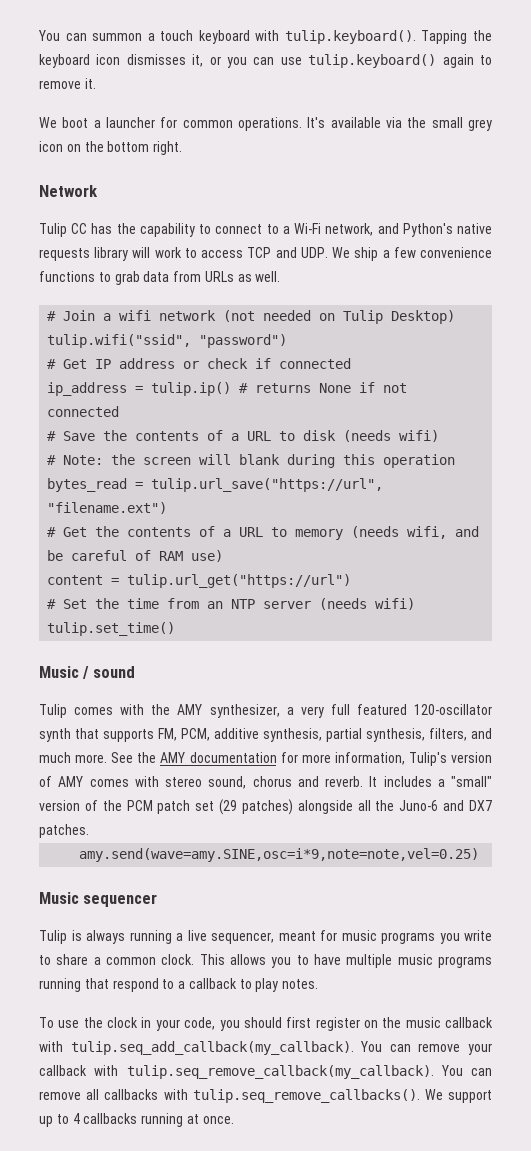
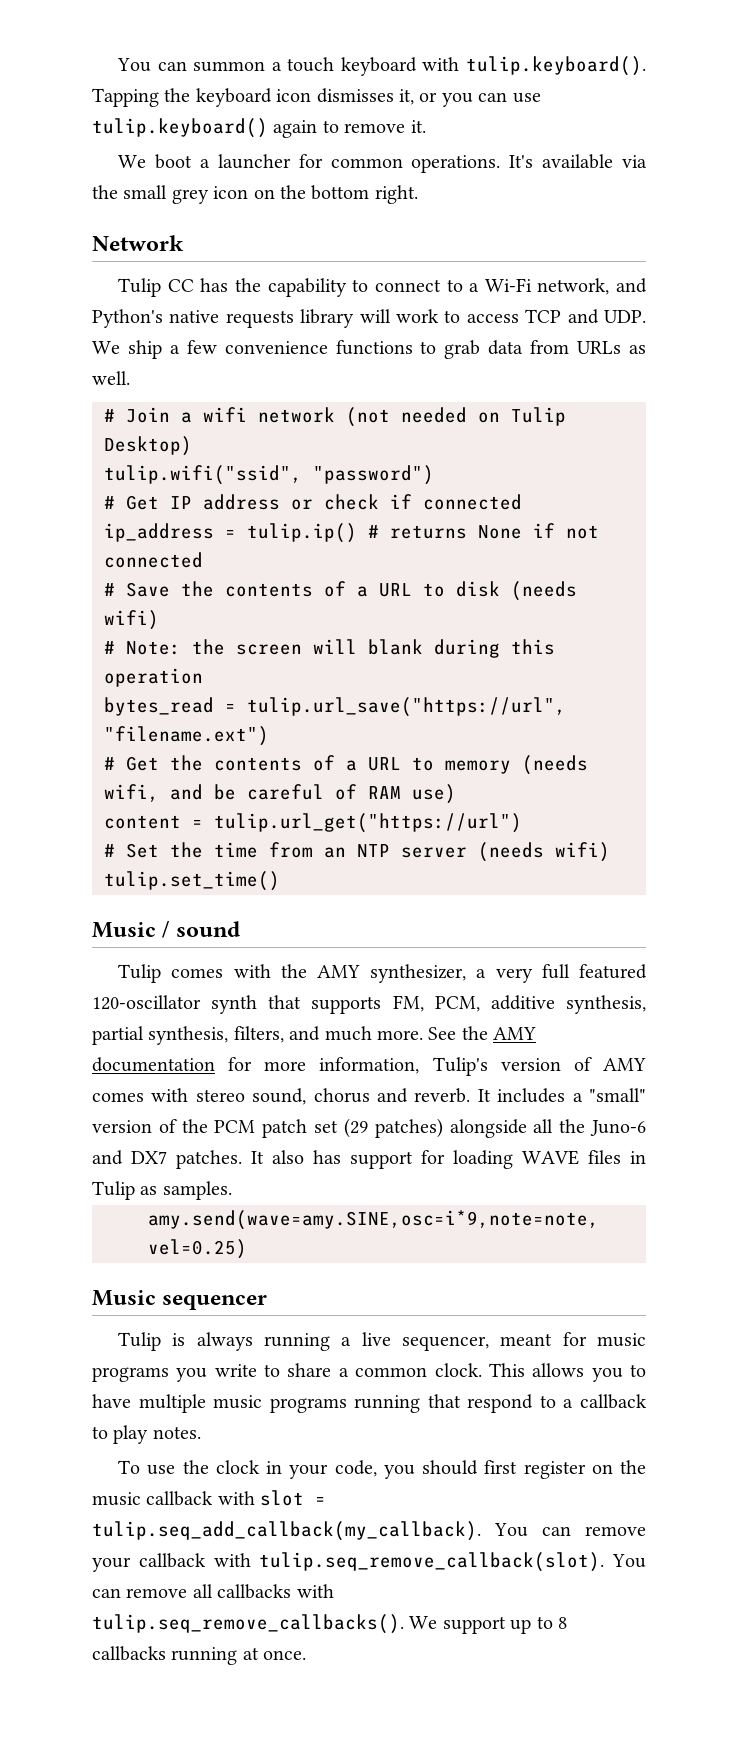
+ It also has support for loading WAVE files in Tulip as samples.
- To use the clock in your code, you should first register on the music callback with tulip.seq_add_callback(my_callback). You can remove your callback with tulip.seq_remove_callback(my_callback). You can remove all callbacks with tulip.seq_remove_callbacks(). We support up to 4 callbacks running at once.
+ To use the clock in your code, you should first register on the music callback with slot = tulip.seq_add_callback(my_callback). You can remove your callback with tulip.seq_remove_callback(slot). You can remove all callbacks with tulip.seq_remove_callbacks(). We support up to 8 callbacks running at once.

